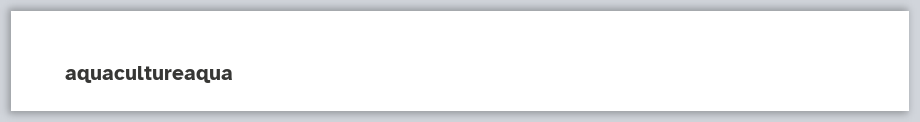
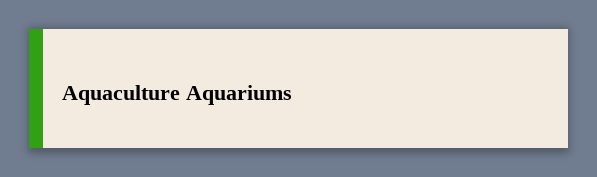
- aquacultureaqua
+ Aquaculture Aquariums

